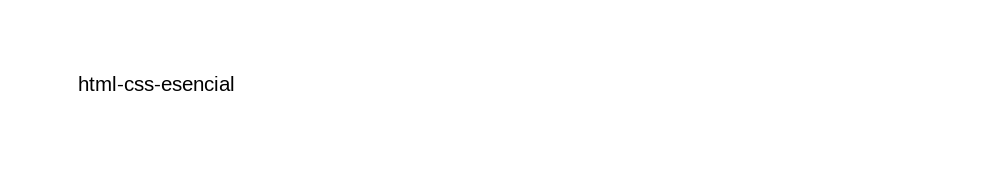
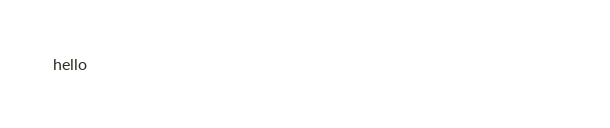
- html-css-esencial
+ hello

